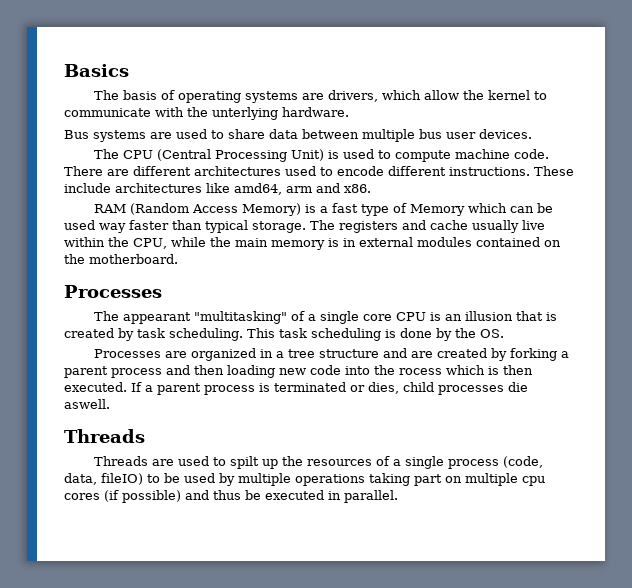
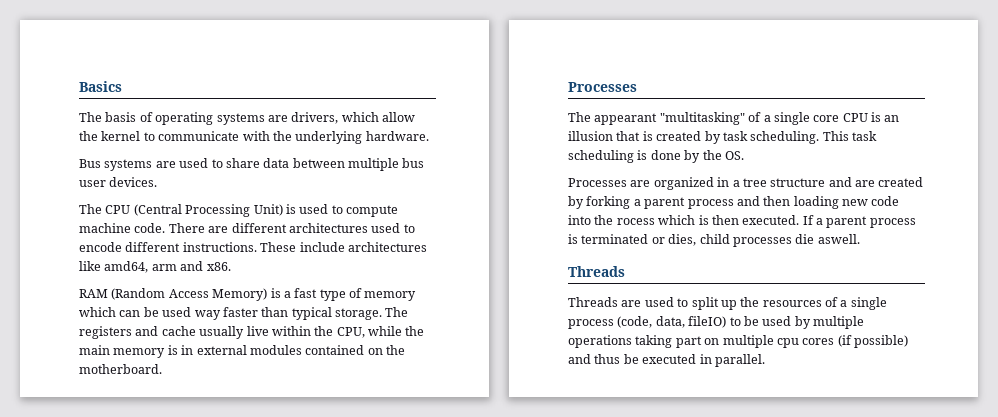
- The basis of operating systems are drivers, which allow the kernel to communicate with the unterlying hardware.
+ The basis of operating systems are drivers, which allow the kernel to communicate with the underlying hardware.
- RAM (Random Access Memory) is a fast type of Memory which can be used way faster than typical storage.
+ RAM (Random Access Memory) is a fast type of memory which can be used way faster than typical storage.
- Threads are used to spilt up the resources of a single process (code, data, fileIO) to be used by multiple operations taking part on multiple cpu cores (if possible) and thus be executed in parallel.
+ Threads are used to split up the resources of a single process (code, data, fileIO) to be used by multiple operations taking part on multiple cpu cores (if possible) and thus be executed in parallel.

